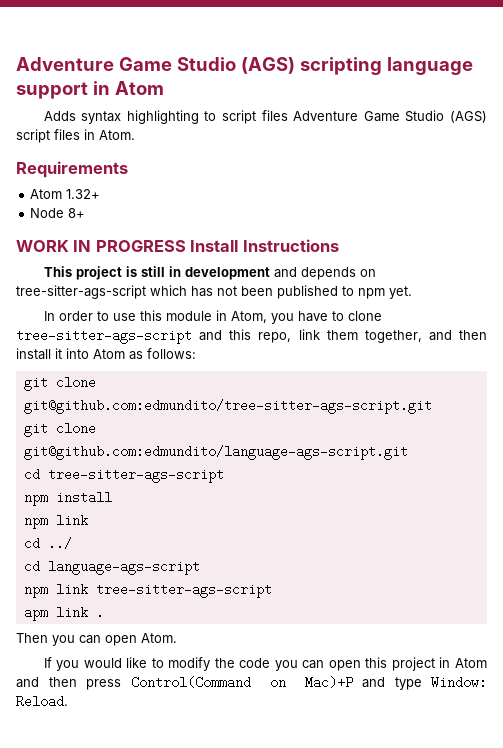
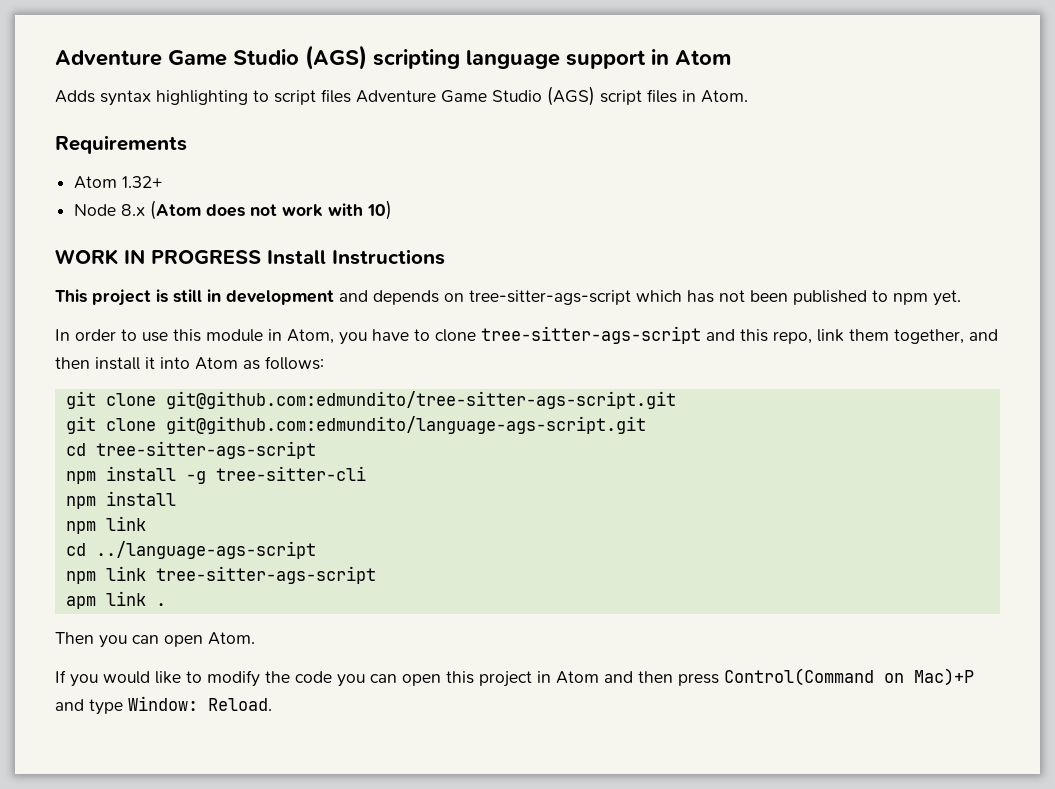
- Node 8+
+ Node 8.x (Atom does not work with 10)
+ npm install -g tree-sitter-cli
- cd ../
- cd language-ags-script
+ cd ../language-ags-script

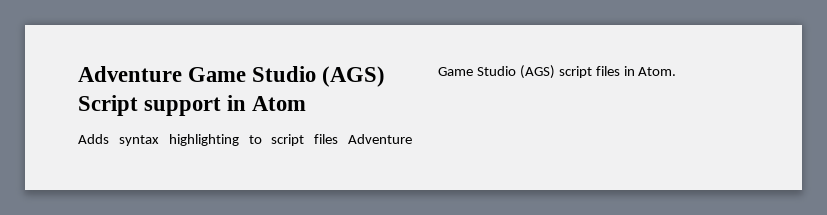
- Adventure Game Studio (AGS) scripting language support in Atom
+ Adventure Game Studio (AGS) Script support in Atom
- Requirements
- Atom 1.32+
- Node 8.x (Atom does not work with 10)
- WORK IN PROGRESS Install Instructions
- This project is still in development and depends on tree-sitter-ags-script which has not been published to npm yet.
- In order to use this module in Atom, you have to clone tree-sitter-ags-script and this repo, link them together, and then install it into Atom as follows:
- git clone git@github.com:edmundito/tree-sitter-ags-script.git
- git clone git@github.com:edmundito/language-ags-script.git
- cd tree-sitter-ags-script
- npm install -g tree-sitter-cli
- npm install
- npm link
- cd ../language-ags-script
- npm link tree-sitter-ags-script
- apm link .
- Then you can open Atom.
- If you would like to modify the code you can open this project in Atom and then press Control(Command on Mac)+P and type Window: Reload.

